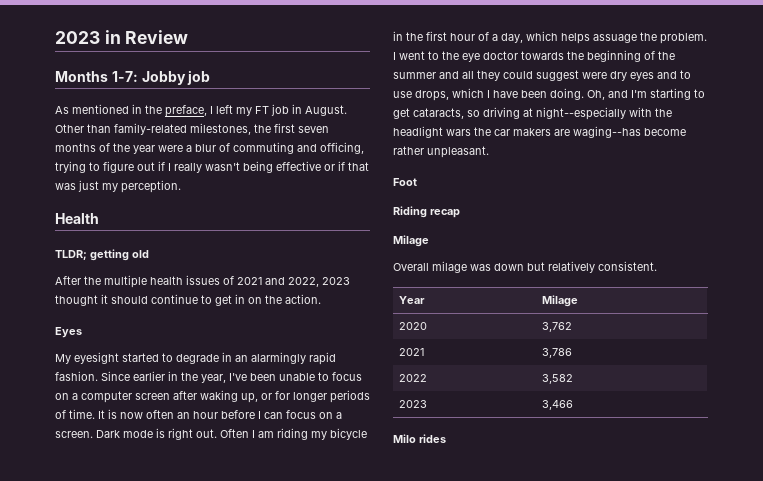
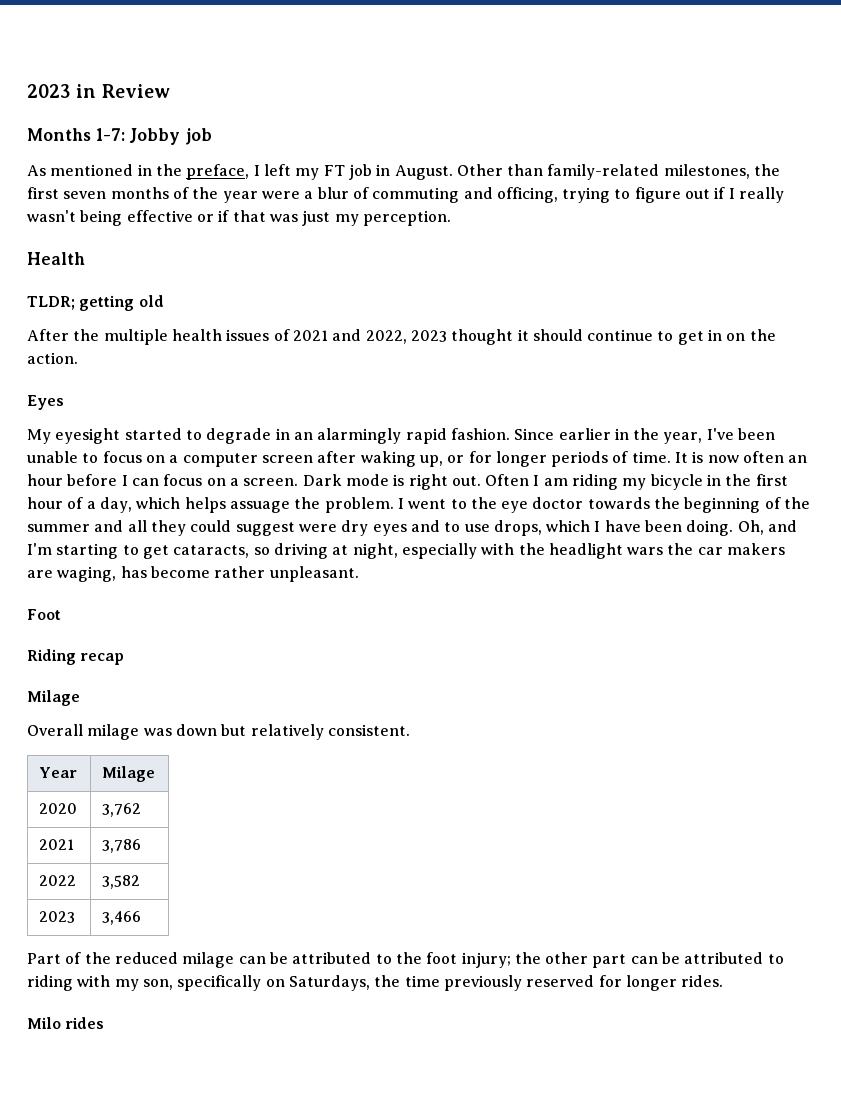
- Oh, and I'm starting to get cataracts, so driving at night--especially with the headlight wars the car makers are waging--has become rather unpleasant.
+ Oh, and I'm starting to get cataracts, so driving at night, especially with the headlight wars the car makers are waging, has become rather unpleasant.
+ Part of the reduced milage can be attributed to the foot injury; the other part can be attributed to riding with my son, specifically on Saturdays, the time previously reserved for longer rides.

